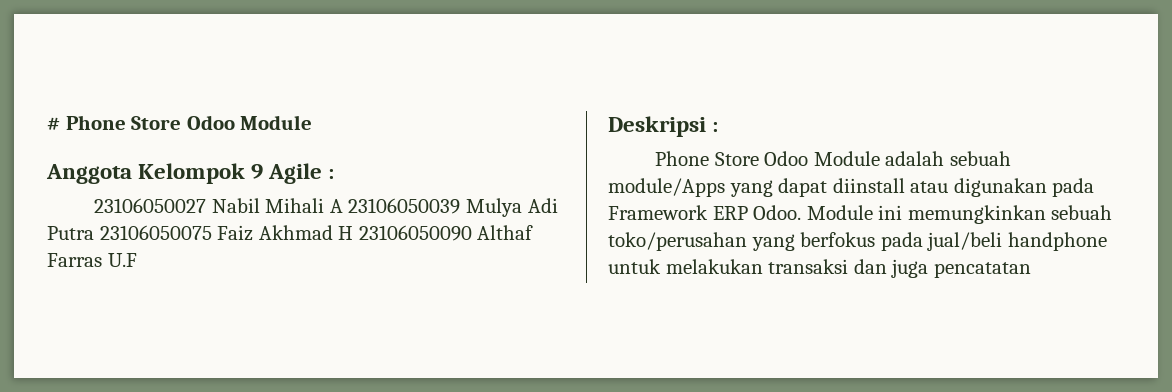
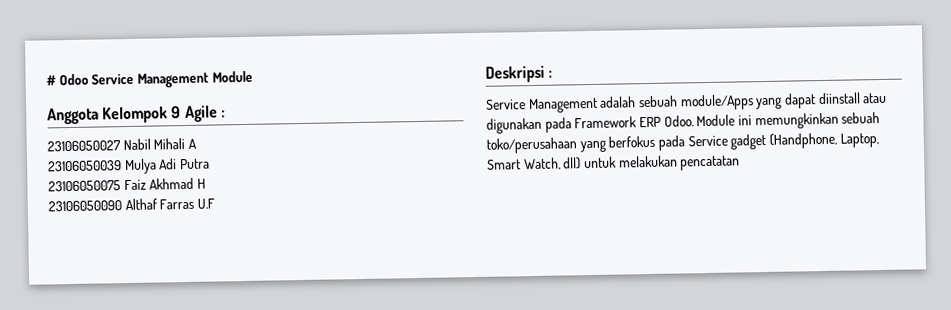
- # Phone Store Odoo Module
+ # Odoo Service Management Module
- 23106050027 Nabil Mihali A 23106050039 Mulya Adi Putra 23106050075 Faiz Akhmad H 23106050090 Althaf Farras U.F
+ 23106050027 Nabil Mihali A
+ 23106050039 Mulya Adi Putra
+ 23106050075 Faiz Akhmad H
+ 23106050090 Althaf Farras U.F
- Phone Store Odoo Module adalah sebuah module/Apps yang dapat diinstall atau digunakan pada Framework ERP Odoo.
+ Service Management adalah sebuah module/Apps yang dapat diinstall atau digunakan pada Framework ERP Odoo.
- Module ini memungkinkan sebuah toko/perusahan yang berfokus pada jual/beli handphone untuk melakukan transaksi dan juga pencatatan
+ Module ini memungkinkan sebuah toko/perusahaan yang berfokus pada Service gadget (Handphone, Laptop, Smart Watch, dll) untuk melakukan pencatatan

